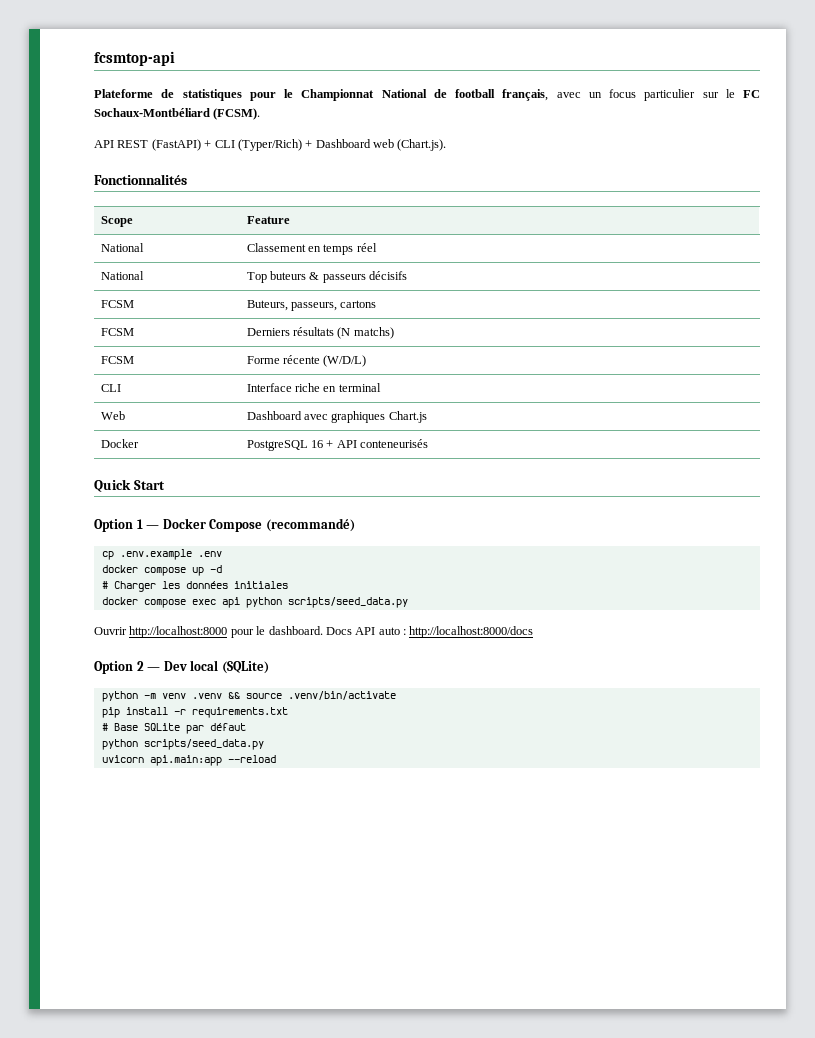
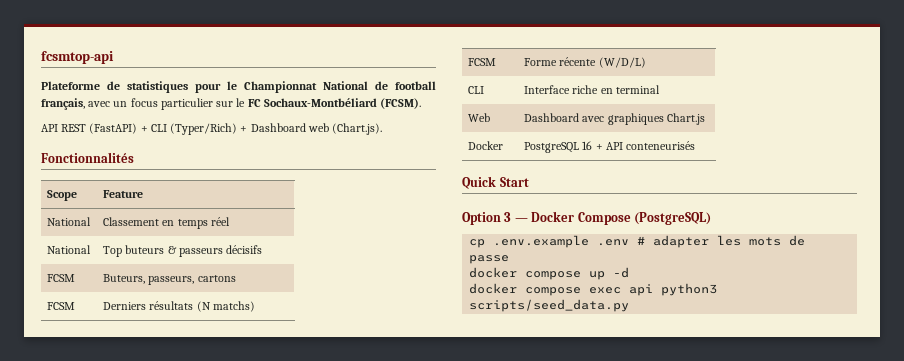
- Option 1 — Docker Compose (recommandé)
+ Option 3 — Docker Compose (PostgreSQL)
- cp .env.example .env
+ cp .env.example .env # adapter les mots de passe
- # Charger les données initiales
- docker compose exec api python scripts/seed_data.py
- Ouvrir http://localhost:8000 pour le dashboard. Docs API auto : http://localhost:8000/docs
- Option 2 — Dev local (SQLite)
- python -m venv .venv && source .venv/bin/activate
- pip install -r requirements.txt
- # Base SQLite par défaut
- python scripts/seed_data.py
- uvicorn api.main:app --reload
+ docker compose exec api python3 scripts/seed_data.py

